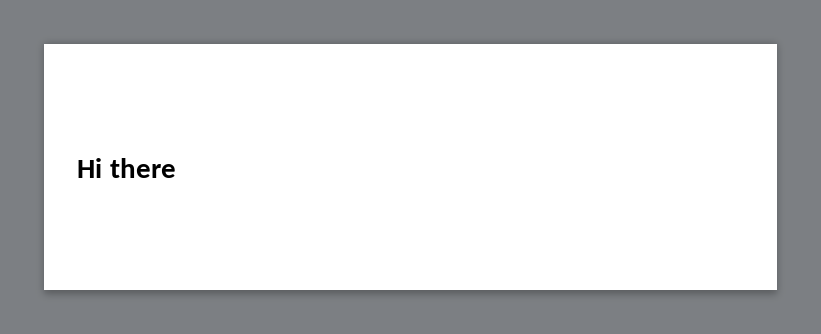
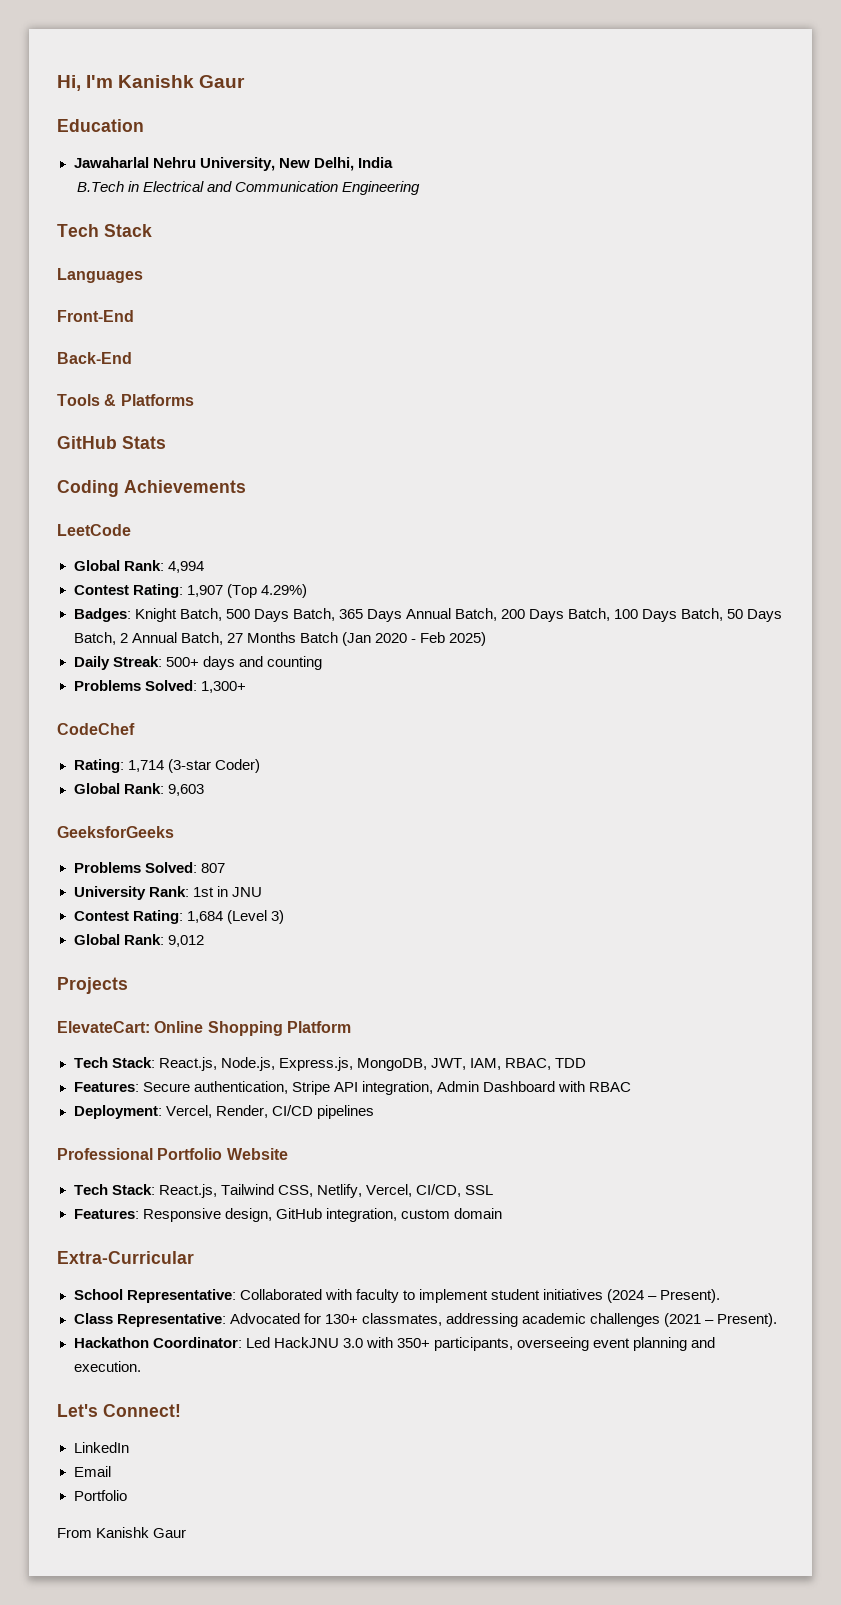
- Hi there
+ Hi, I'm Kanishk Gaur
+ Education
+ Jawaharlal Nehru University, New Delhi, India
+ B.Tech in Electrical and Communication Engineering
+ Tech Stack
+ Languages
+ Front-End
+ Back-End
+ Tools & Platforms
+ GitHub Stats
+ Coding Achievements
+ LeetCode
+ Global Rank: 4,994
+ Contest Rating: 1,907 (Top 4.29%)
+ Badges: Knight Batch, 500 Days Batch, 365 Days Annual Batch, 200 Days Batch, 100 Days Batch, 50 Days Batch, 2 Annual Batch, 27 Months Batch (Jan 2020 - Feb 2025)
+ Daily Streak: 500+ days and counting
+ Problems Solved: 1,300+
+ CodeChef
+ Rating: 1,714 (3-star Coder)
+ Global Rank: 9,603
+ GeeksforGeeks
+ Problems Solved: 807
+ University Rank: 1st in JNU
+ Contest Rating: 1,684 (Level 3)
+ Global Rank: 9,012
+ Projects
+ ElevateCart: Online Shopping Platform
+ Tech Stack: React.js, Node.js, Express.js, MongoDB, JWT, IAM, RBAC, TDD
+ Features: Secure authentication, Stripe API integration, Admin Dashboard with RBAC
+ Deployment: Vercel, Render, CI/CD pipelines
+ Professional Portfolio Website
+ Tech Stack: React.js, Tailwind CSS, Netlify, Vercel, CI/CD, SSL
+ Features: Responsive design, GitHub integration, custom domain
+ Extra-Curricular
+ School Representative: Collaborated with faculty to implement student initiatives (2024 – Present).
+ Class Representative: Advocated for 130+ classmates, addressing academic challenges (2021 – Present).
+ Hackathon Coordinator: Led HackJNU 3.0 with 350+ participants, overseeing event planning and execution.
+ Let's Connect!
+ LinkedIn
+ Email
+ Portfolio
+ From Kanishk Gaur

